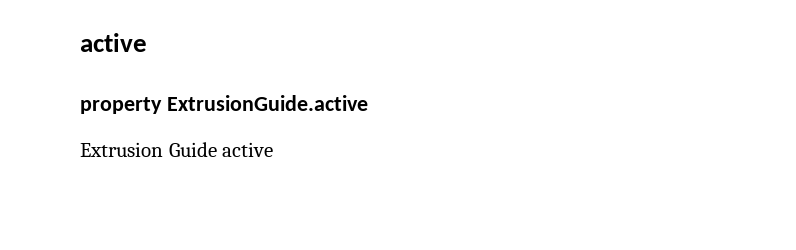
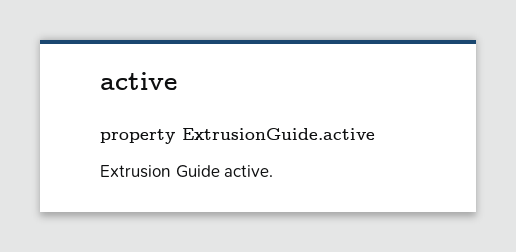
- Extrusion Guide active
+ Extrusion Guide active.

